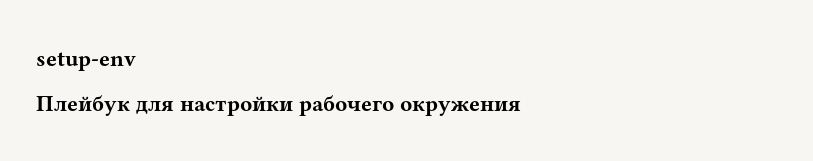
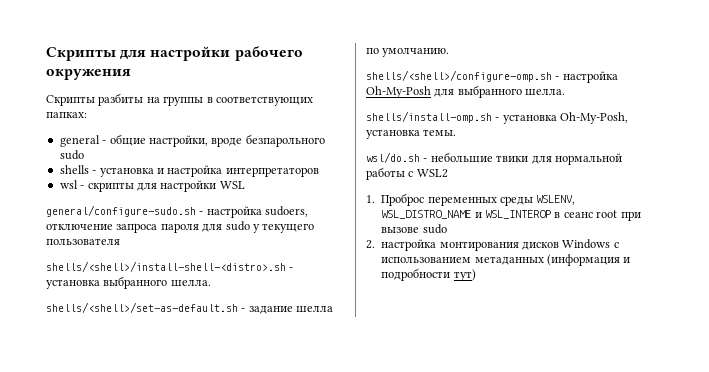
- setup-env
- Плейбук для настройки рабочего окружения
+ Скрипты для настройки рабочего окружения
+ Скрипты разбиты на группы в соответствующих папках:
+ general - общие настройки, вроде безпарольного sudo
+ shells - установка и настройка интерпретаторов
+ wsl - скрипты для настройки WSL
+ general/configure-sudo.sh - настройка sudoers, отключение запроса пароля для sudo у текущего пользователя
+ shells/<shell>/install-shell-<distro>.sh - установка выбранного шелла.
+ shells/<shell>/set-as-default.sh - задание шелла по умолчанию.
+ shells/<shell>/configure-omp.sh - настройка Oh-My-Posh для выбранного шелла.
+ shells/install-omp.sh - установка Oh-My-Posh, установка темы.
+ wsl/do.sh - небольшие твики для нормальной работы с WSL2
+ 1. Проброс переменных среды WSLENV, WSL_DISTRO_NAME и WSL_INTEROP в сеанс root при вызове sudo
+ 2. настройка монтирования дисков Windows с использованием метаданных (информация и подробности тут)

